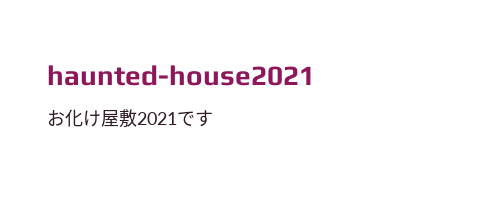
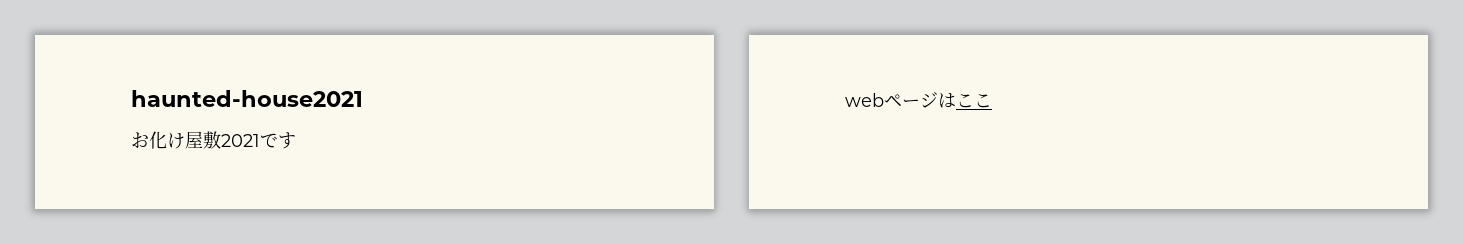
+ webページはここ

